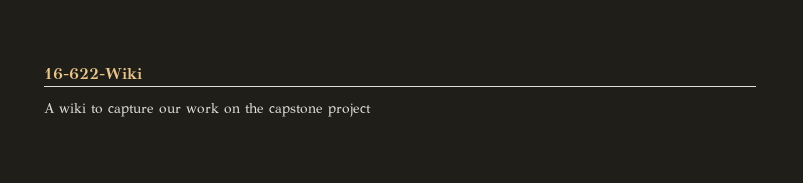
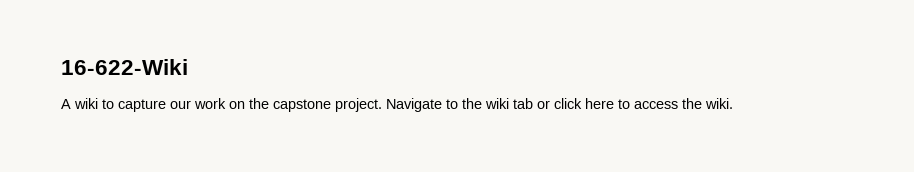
- A wiki to capture our work on the capstone project
+ A wiki to capture our work on the capstone project. Navigate to the wiki tab or click here to access the wiki.

